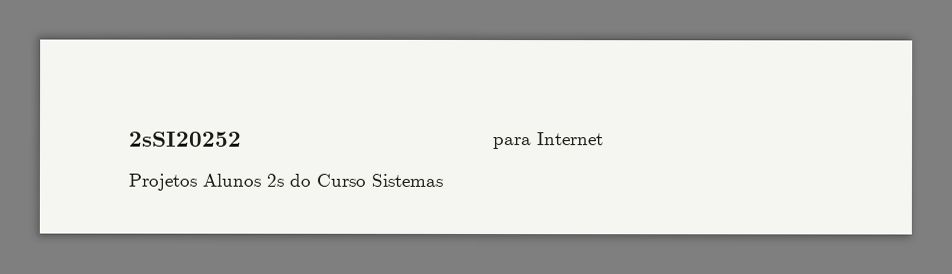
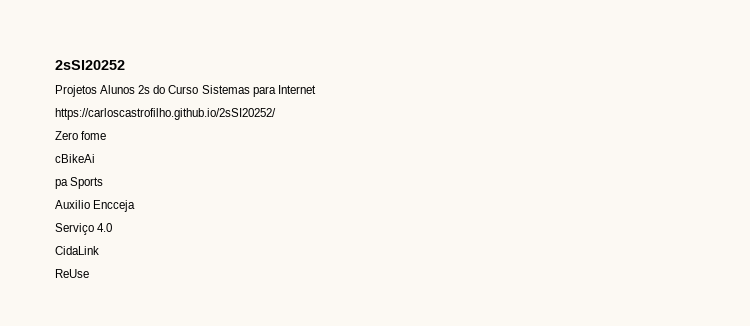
+ https://carloscastrofilho.github.io/2sSI20252/
+ Zero fome
+ cBikeAi
+ pa Sports
+ Auxilio Encceja
+ Serviço 4.0
+ CidaLink
+ ReUse

